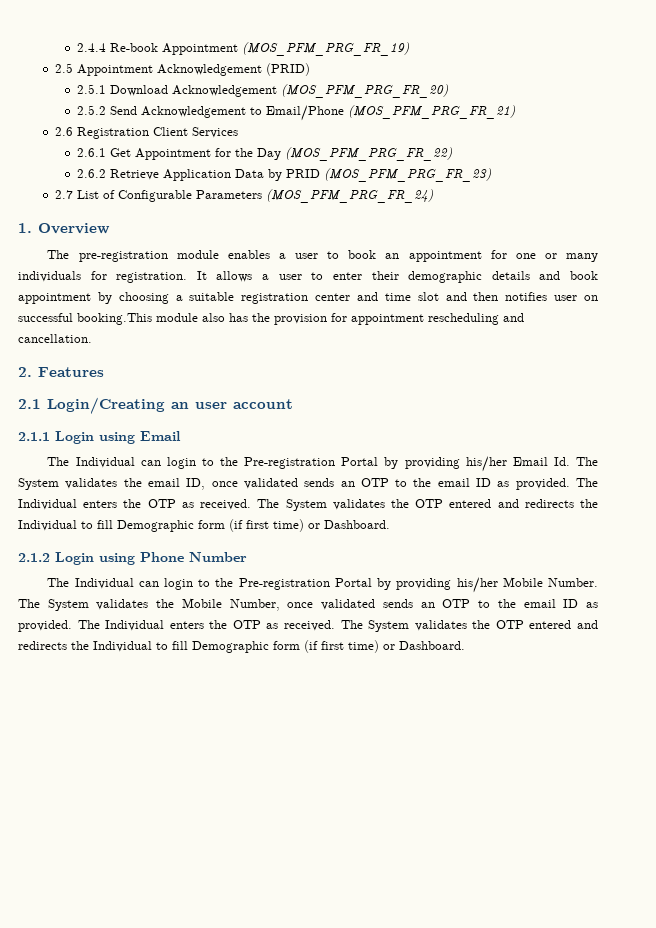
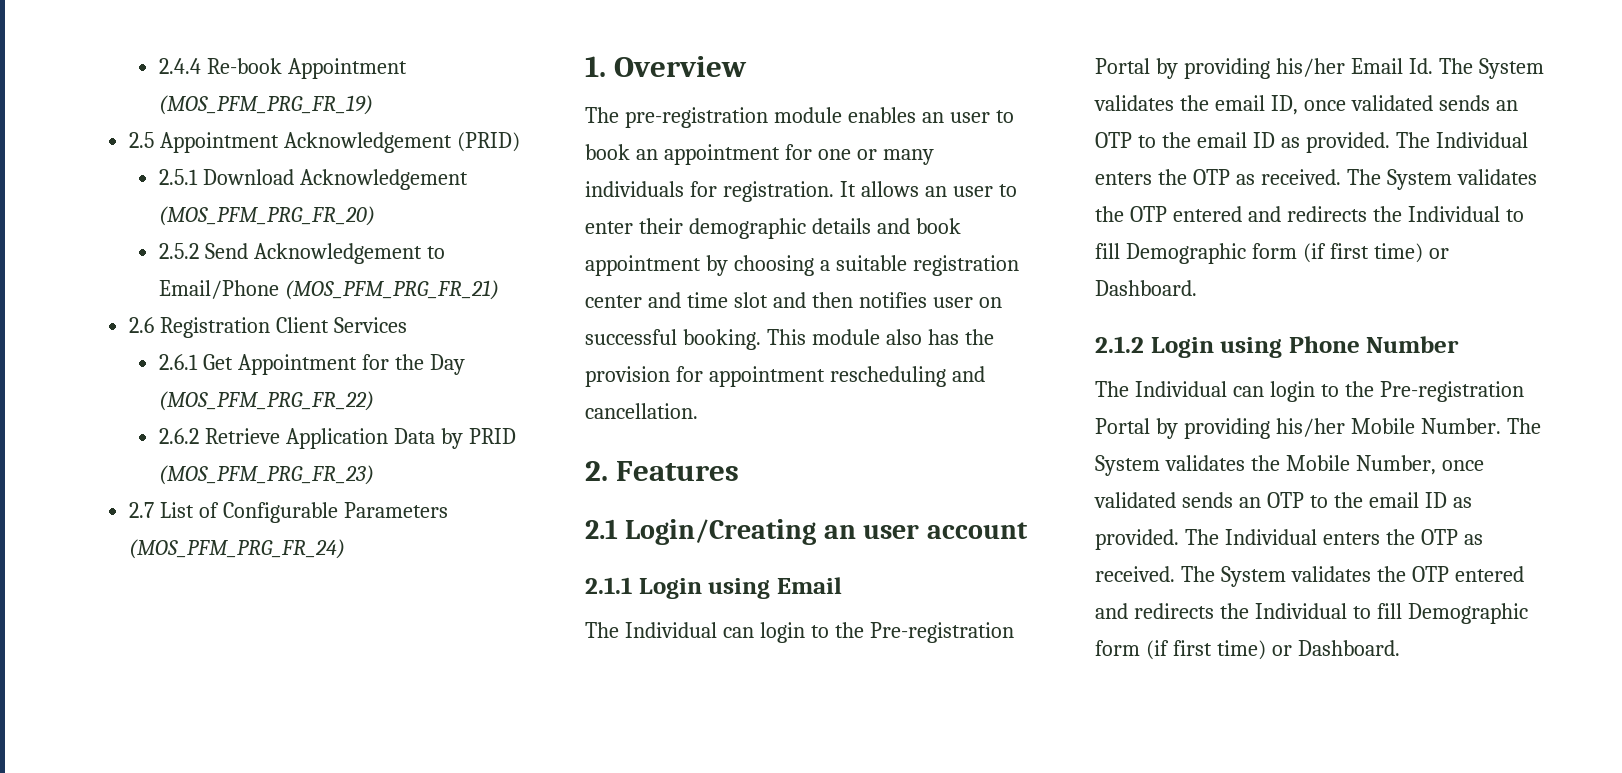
- The pre-registration module enables a user to book an appointment for one or many individuals for registration.
+ The pre-registration module enables an user to book an appointment for one or many individuals for registration.
- It allows a user to enter their demographic details and book appointment by choosing a suitable registration center and time slot and then notifies user on successful booking.This module also has the provision for appointment rescheduling and cancellation.
+ It allows an user to enter their demographic details and book appointment by choosing a suitable registration center and time slot and then notifies user on successful booking. This module also has the provision for appointment rescheduling and cancellation.

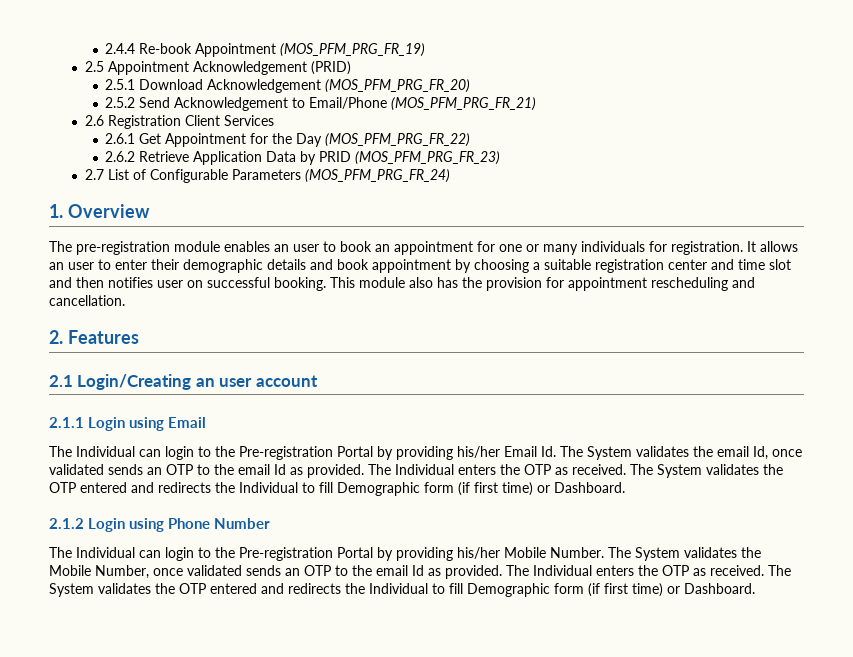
- The Individual can login to the Pre-registration Portal by providing his/her Email Id. The System validates the email ID, once validated sends an OTP to the email ID as provided.
+ The Individual can login to the Pre-registration Portal by providing his/her Email Id. The System validates the email Id, once validated sends an OTP to the email Id as provided.
- The System validates the Mobile Number, once validated sends an OTP to the email ID as provided.
+ The System validates the Mobile Number, once validated sends an OTP to the email Id as provided.

